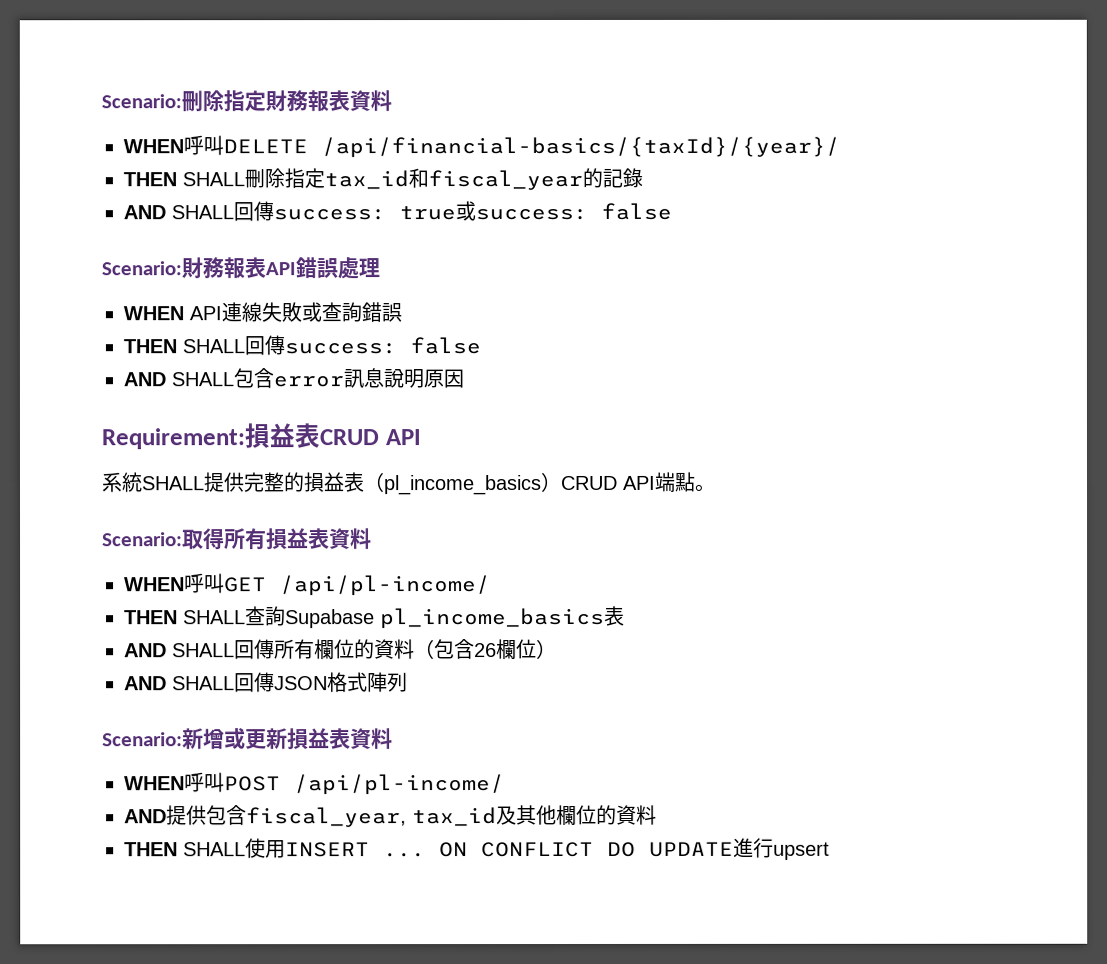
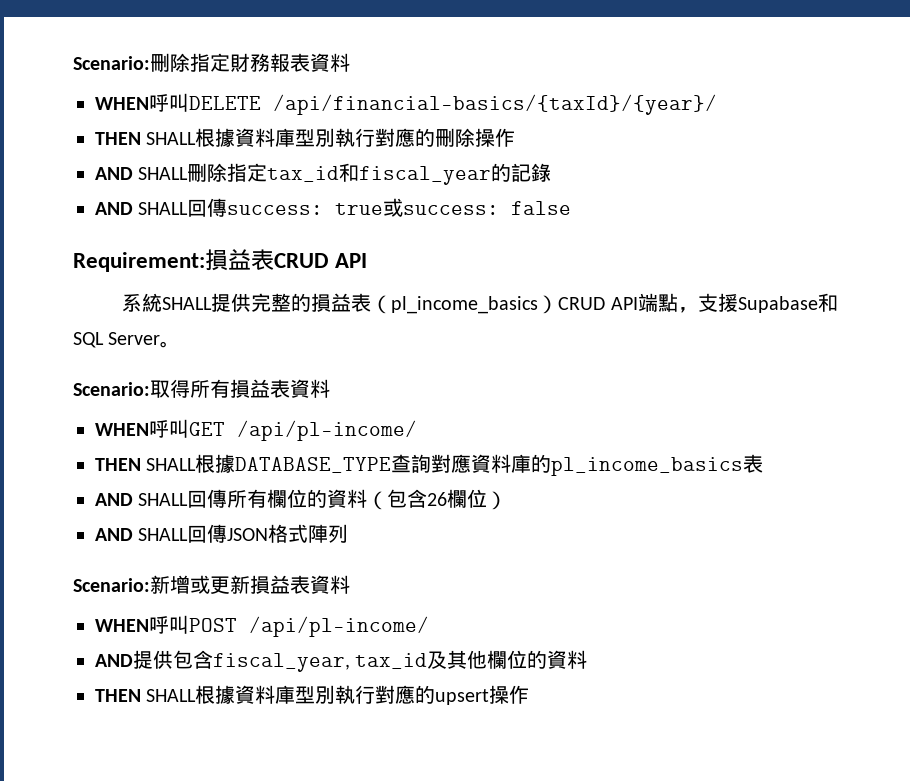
- THEN SHALL刪除指定tax_id和fiscal_year的記錄
+ THEN SHALL根據資料庫型別執行對應的刪除操作
+ AND SHALL刪除指定tax_id和fiscal_year的記錄
- Scenario:財務報表API錯誤處理
- WHEN API連線失敗或查詢錯誤
- THEN SHALL回傳success: false
- AND SHALL包含error訊息說明原因
- 系統SHALL提供完整的損益表（pl_income_basics）CRUD API端點。
+ 系統SHALL提供完整的損益表（pl_income_basics）CRUD API端點，支援Supabase和SQL Server。
- THEN SHALL查詢Supabase pl_income_basics表
+ THEN SHALL根據DATABASE_TYPE查詢對應資料庫的pl_income_basics表
- THEN SHALL使用INSERT ... ON CONFLICT DO UPDATE進行upsert
+ THEN SHALL根據資料庫型別執行對應的upsert操作

